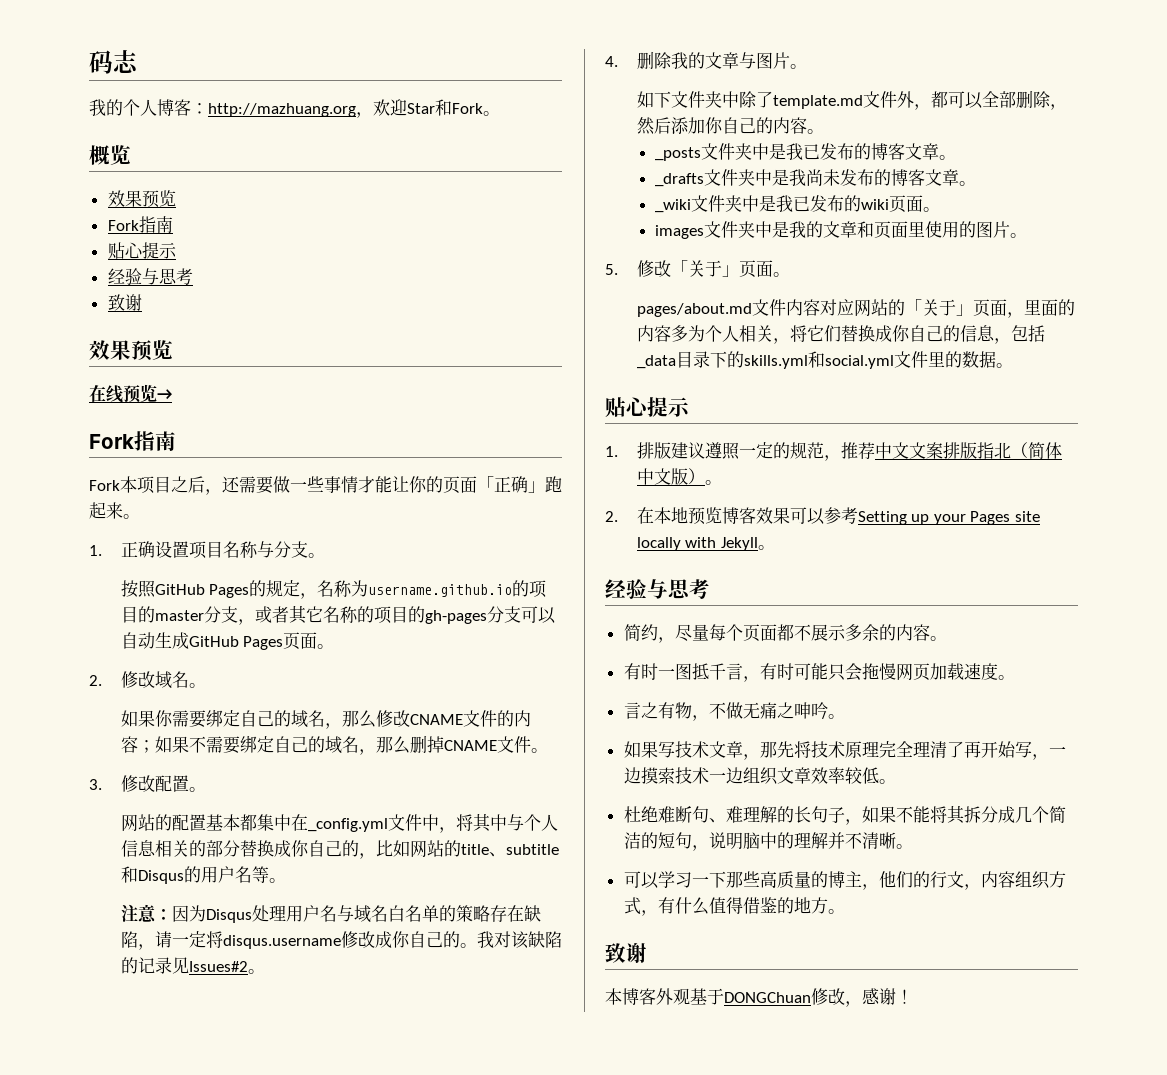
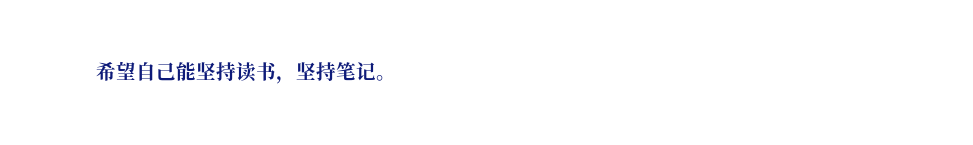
- 码志
- 我的个人博客：http://mazhuang.org，欢迎Star和Fork。
- 概览
- 效果预览
- Fork指南
- 贴心提示
- 经验与思考
- 致谢
- 效果预览
- 在线预览→
- Fork指南
- Fork本项目之后，还需要做一些事情才能让你的页面「正确」跑起来。
- 1.正确设置项目名称与分支。
- 按照GitHub Pages的规定，名称为username.github.io的项目的master分支，或者其它名称的项目的gh-pages分支可以自动生成GitHub Pages页面。
- 2.修改域名。
- 如果你需要绑定自己的域名，那么修改CNAME文件的内容；如果不需要绑定自己的域名，那么删掉CNAME文件。
- 3.修改配置。
- 网站的配置基本都集中在_config.yml文件中，将其中与个人信息相关的部分替换成你自己的，比如网站的title、subtitle和Disqus的用户名等。
- 注意：因为Disqus处理用户名与域名白名单的策略存在缺陷，请一定将disqus.username修改成你自己的。我对该缺陷的记录见Issues#2。
- 4.删除我的文章与图片。
- 如下文件夹中除了template.md文件外，都可以全部删除，然后添加你自己的内容。
- _posts文件夹中是我已发布的博客文章。
- _drafts文件夹中是我尚未发布的博客文章。
- _wiki文件夹中是我已发布的wiki页面。
- images文件夹中是我的文章和页面里使用的图片。
- 5.修改「关于」页面。
- pages/about.md文件内容对应网站的「关于」页面，里面的内容多为个人相关，将它们替换成你自己的信息，包括_data目录下的skills.yml和social.yml文件里的数据。
- 贴心提示
- 1.排版建议遵照一定的规范，推荐中文文案排版指北（简体中文版）。
- 2.在本地预览博客效果可以参考Setting up your Pages site locally with Jekyll。
- 经验与思考
- 简约，尽量每个页面都不展示多余的内容。
- 有时一图抵千言，有时可能只会拖慢网页加载速度。
- 言之有物，不做无痛之呻吟。
- 如果写技术文章，那先将技术原理完全理清了再开始写，一边摸索技术一边组织文章效率较低。
- 杜绝难断句、难理解的长句子，如果不能将其拆分成几个简洁的短句，说明脑中的理解并不清晰。
- 可以学习一下那些高质量的博主，他们的行文，内容组织方式，有什么值得借鉴的地方。
- 致谢
- 本博客外观基于DONGChuan修改，感谢！
+ 希望自己能坚持读书，坚持笔记。

